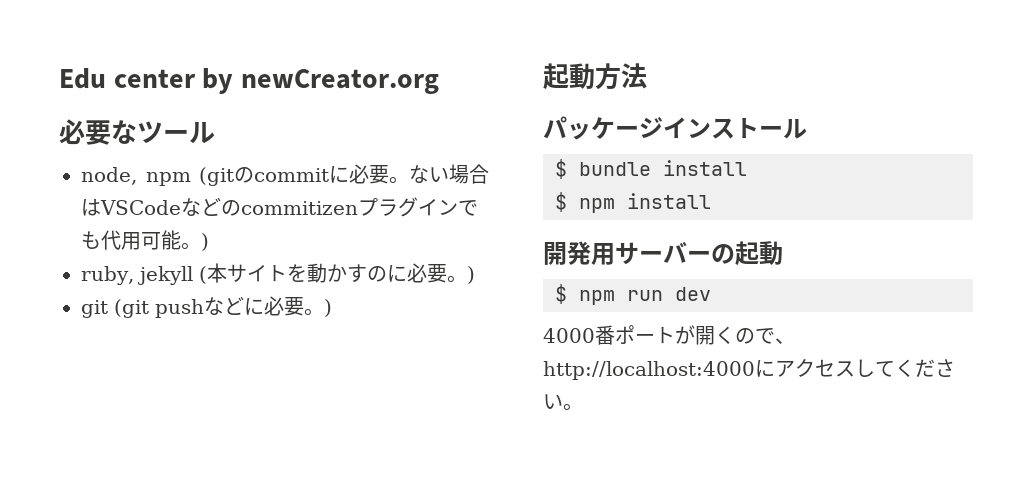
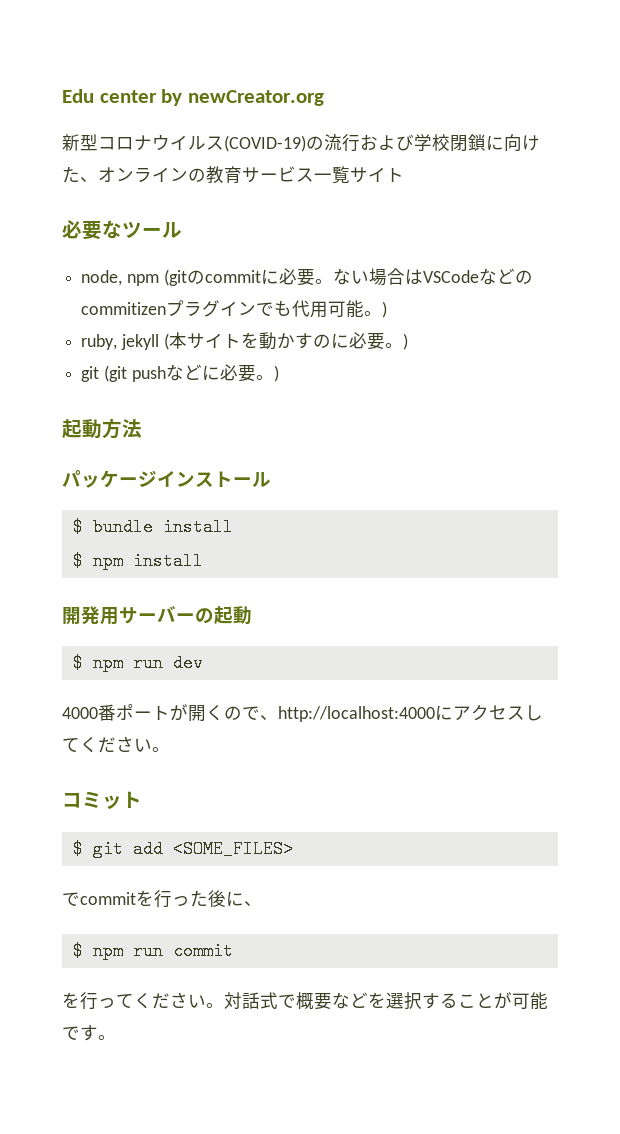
+ 新型コロナウイルス(COVID-19)の流行および学校閉鎖に向けた、オンラインの教育サービス一覧サイト
+ コミット
+ $ git add <SOME_FILES>
+ でcommitを行った後に、
+ $ npm run commit
+ を行ってください。対話式で概要などを選択することが可能です。

